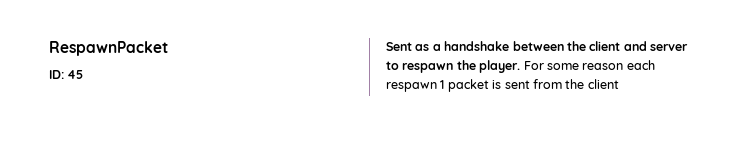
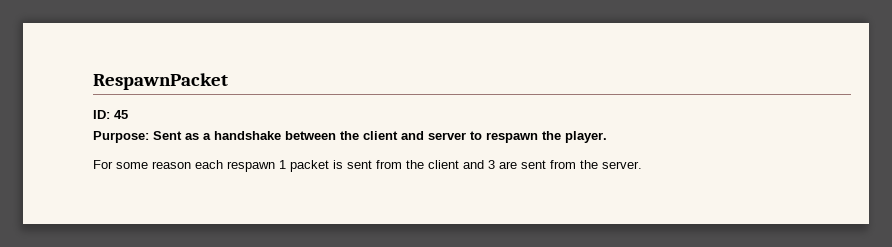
- Sent as a handshake between the client and server to respawn the player. For some reason each respawn 1 packet is sent from the client
+ Purpose: Sent as a handshake between the client and server to respawn the player.
+ For some reason each respawn 1 packet is sent from the client and 3 are sent from the server.

